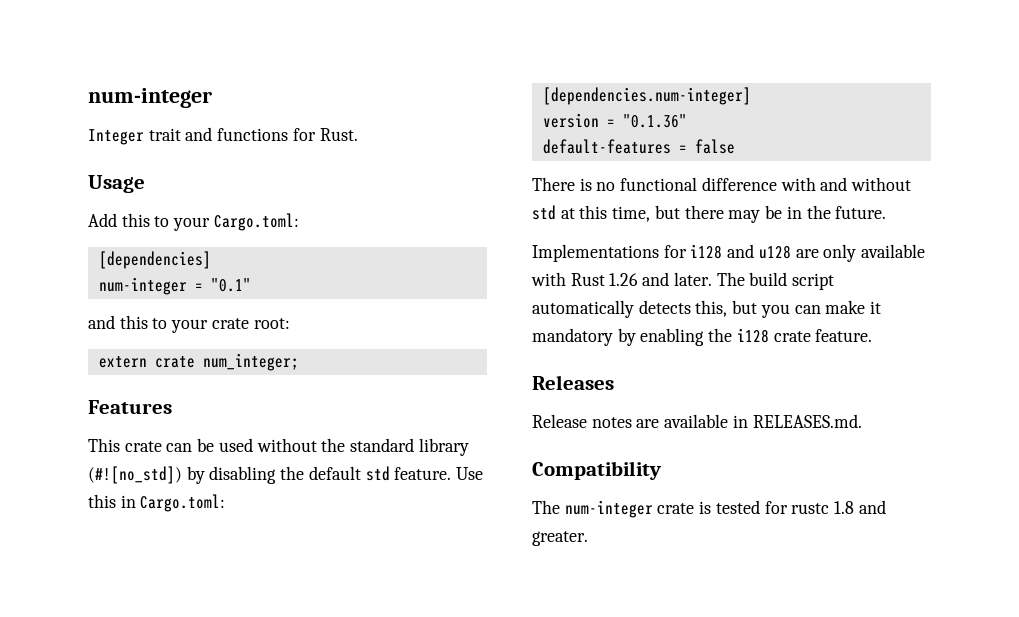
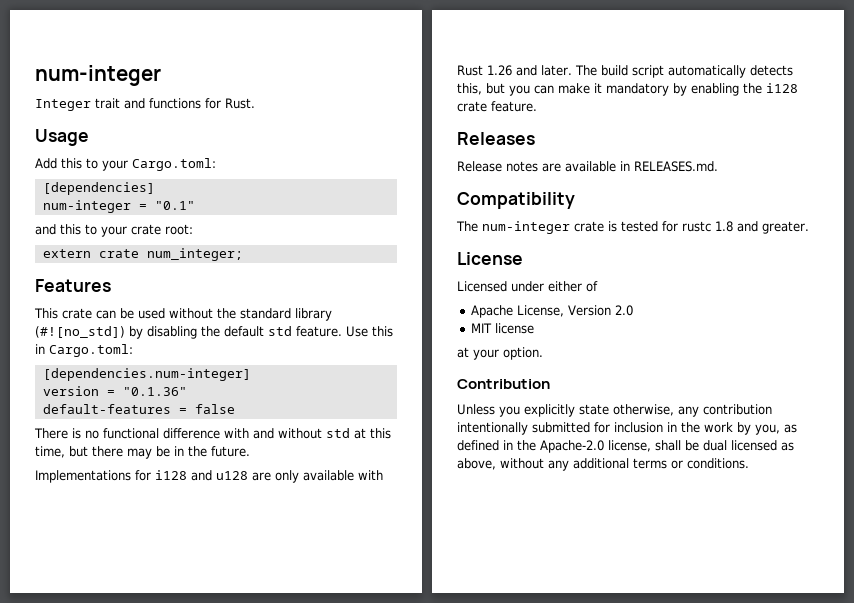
+ License
+ Licensed under either of
+ Apache License, Version 2.0
+ MIT license
+ at your option.
+ Contribution
+ Unless you explicitly state otherwise, any contribution intentionally submitted for inclusion in the work by you, as defined in the Apache-2.0 license, shall be dual licensed as above, without any additional terms or conditions.

